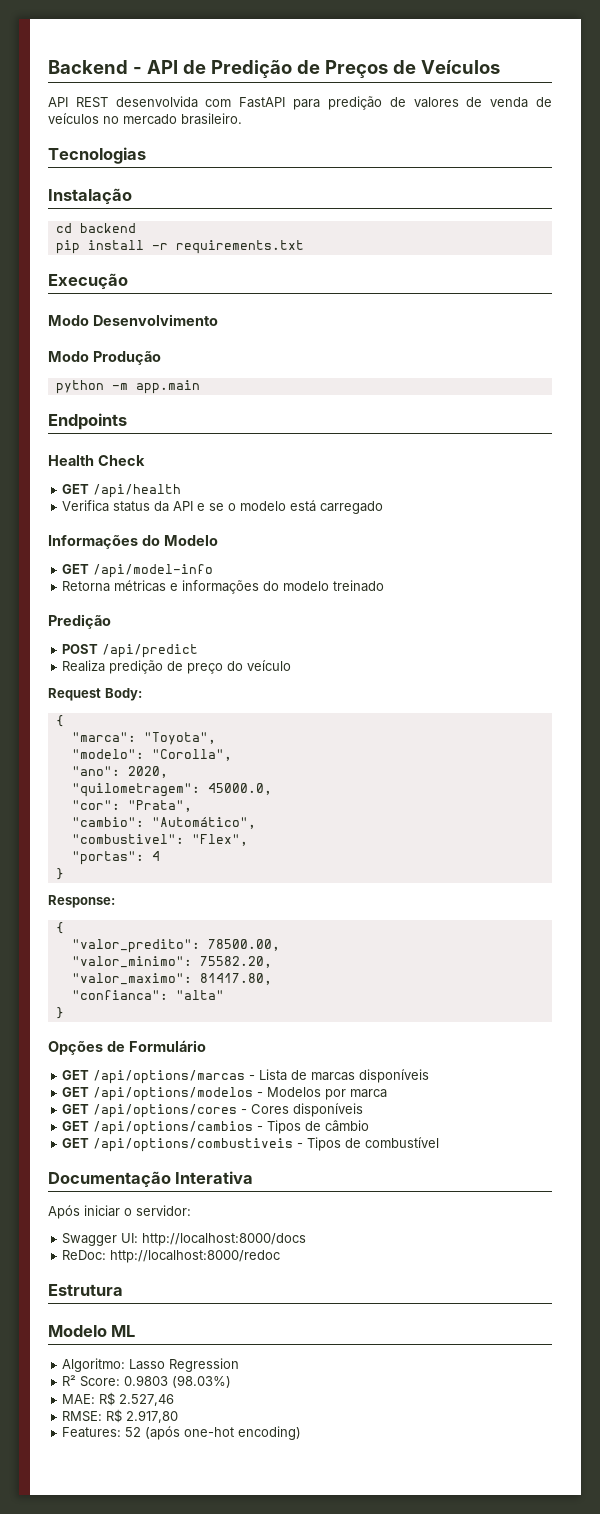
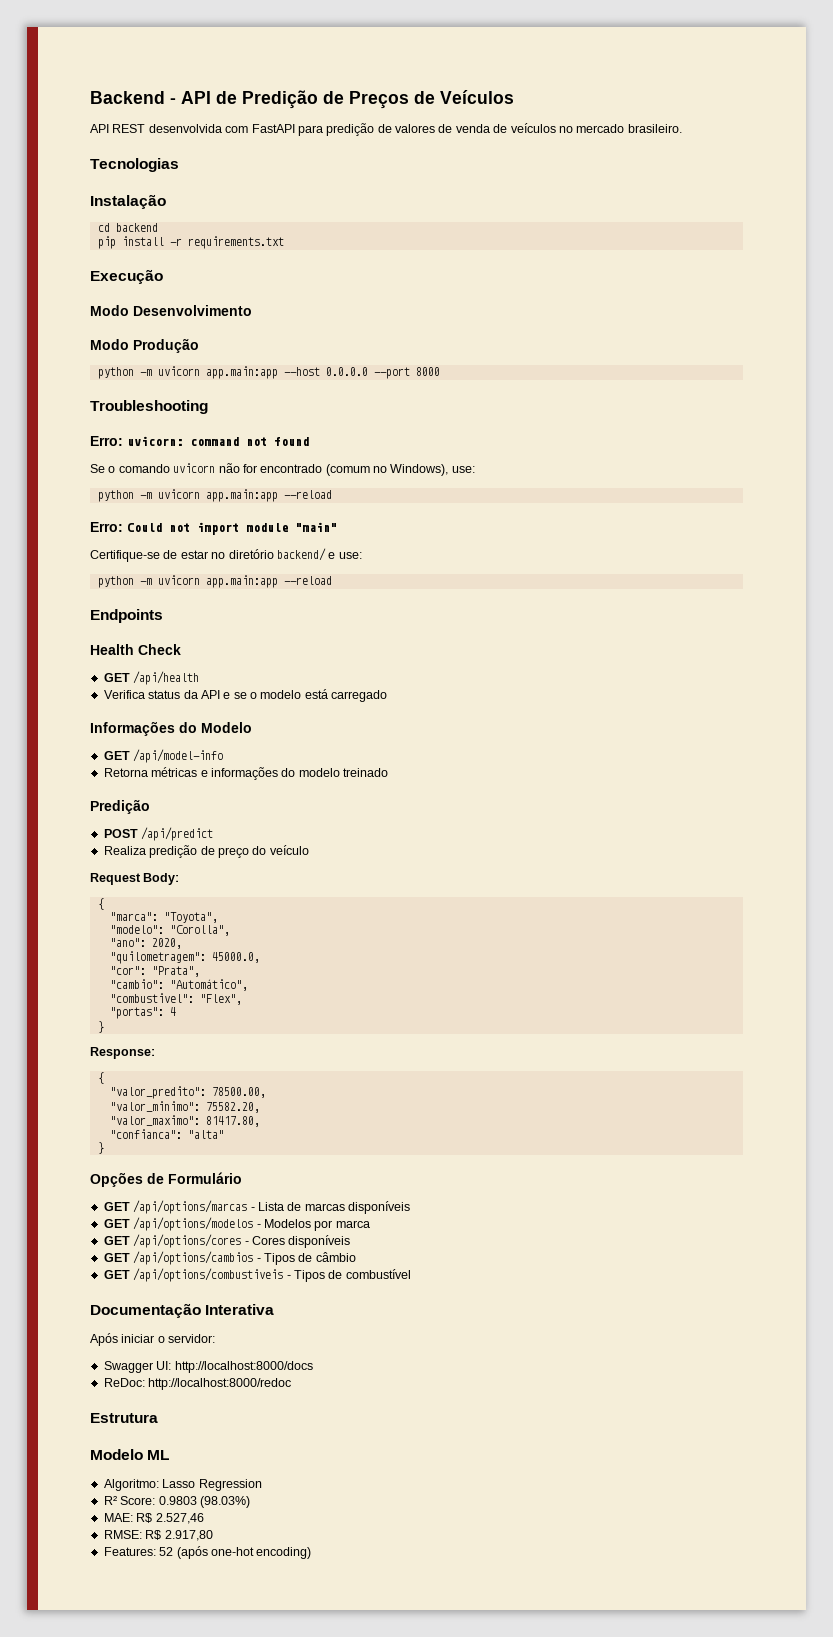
- python -m app.main
+ python -m uvicorn app.main:app --host 0.0.0.0 --port 8000
+ Troubleshooting
+ Erro: uvicorn: command not found
+ Se o comando uvicorn não for encontrado (comum no Windows), use:
+ python -m uvicorn app.main:app --reload
+ Erro: Could not import module "main"
+ Certifique-se de estar no diretório backend/ e use:
+ python -m uvicorn app.main:app --reload

